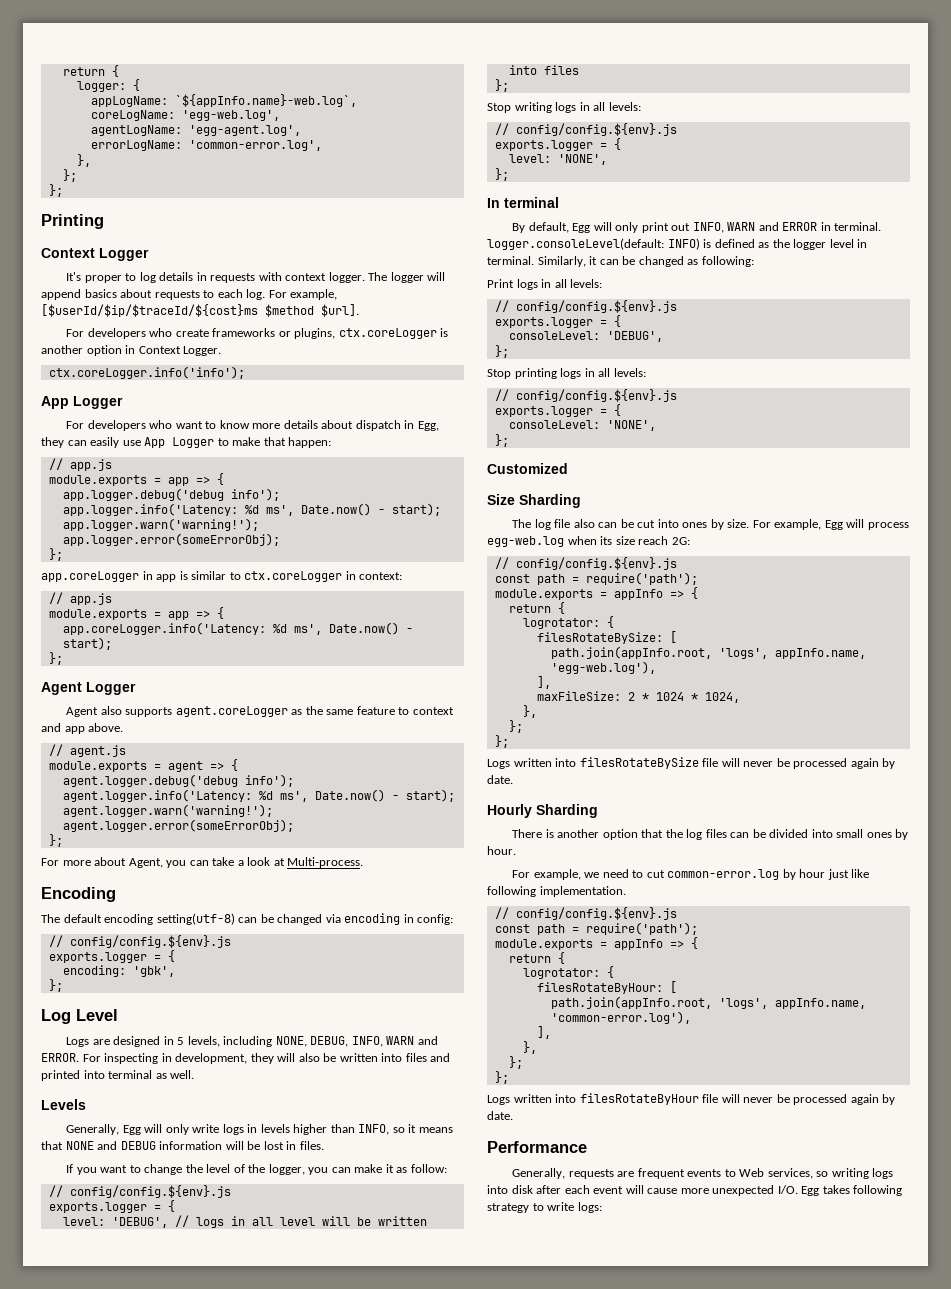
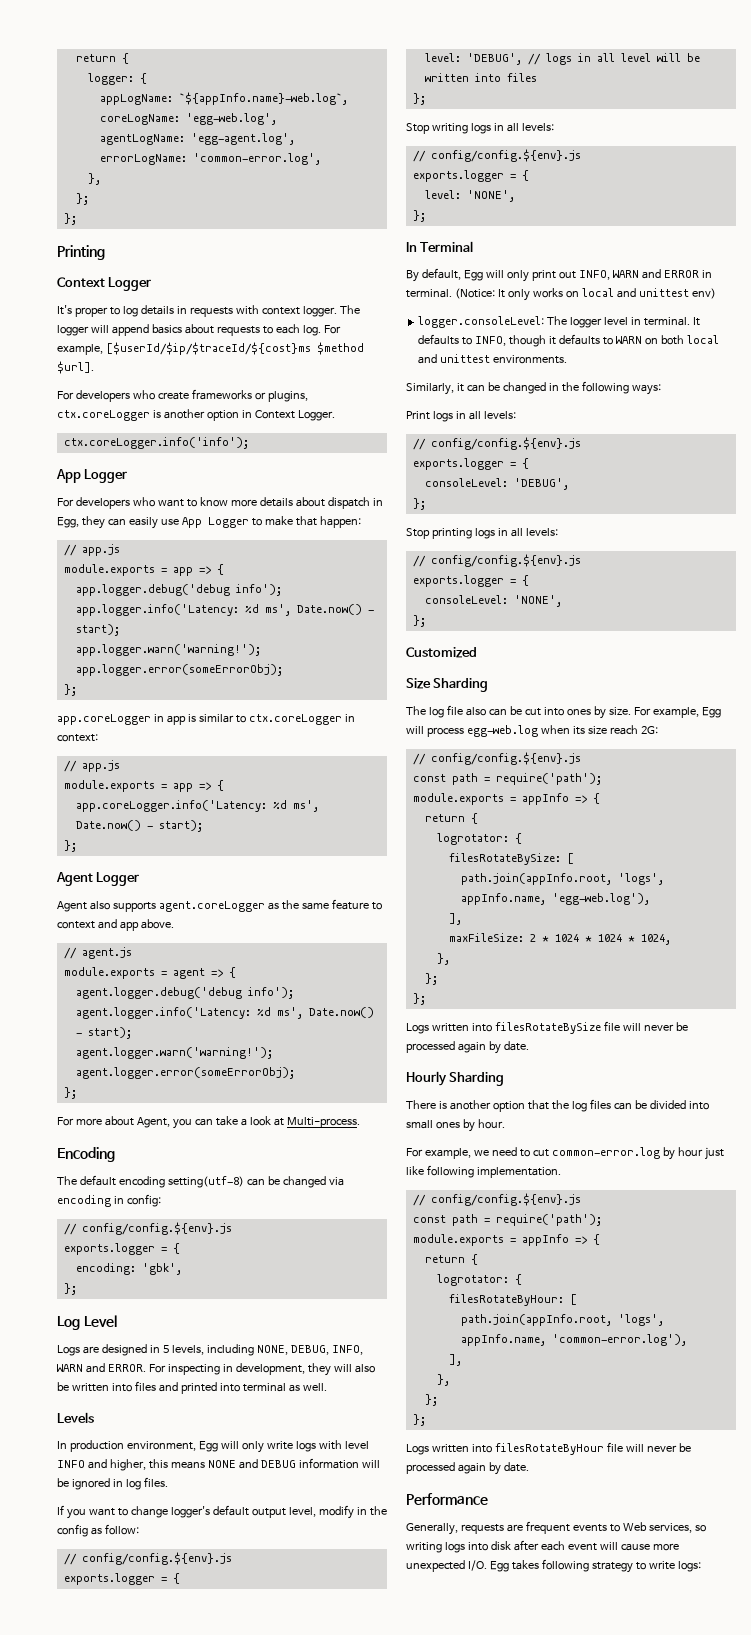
- Generally, Egg will only write logs in levels higher than INFO, so it means that NONE and DEBUG information will be lost in files.
+ In production environment, Egg will only write logs with level INFO and higher, this means NONE and DEBUG information will be ignored in log files.
- If you want to change the level of the logger, you can make it as follow:
+ If you want to change logger's default output level, modify in the config as follow:
- In terminal
+ In Terminal
- By default, Egg will only print out INFO, WARN and ERROR in terminal. logger.consoleLevel(default: INFO) is defined as the logger level in terminal. Similarly, it can be changed as following:
+ By default, Egg will only print out INFO, WARN and ERROR in terminal. (Notice: It only works on local and unittest env)
+ logger.consoleLevel: The logger level in terminal. It defaults to INFO, though it defaults to WARN on both local and unittest environments.
+ Similarly, it can be changed in the following ways:
- maxFileSize: 2 * 1024 * 1024,
+ maxFileSize: 2 * 1024 * 1024 * 1024,

